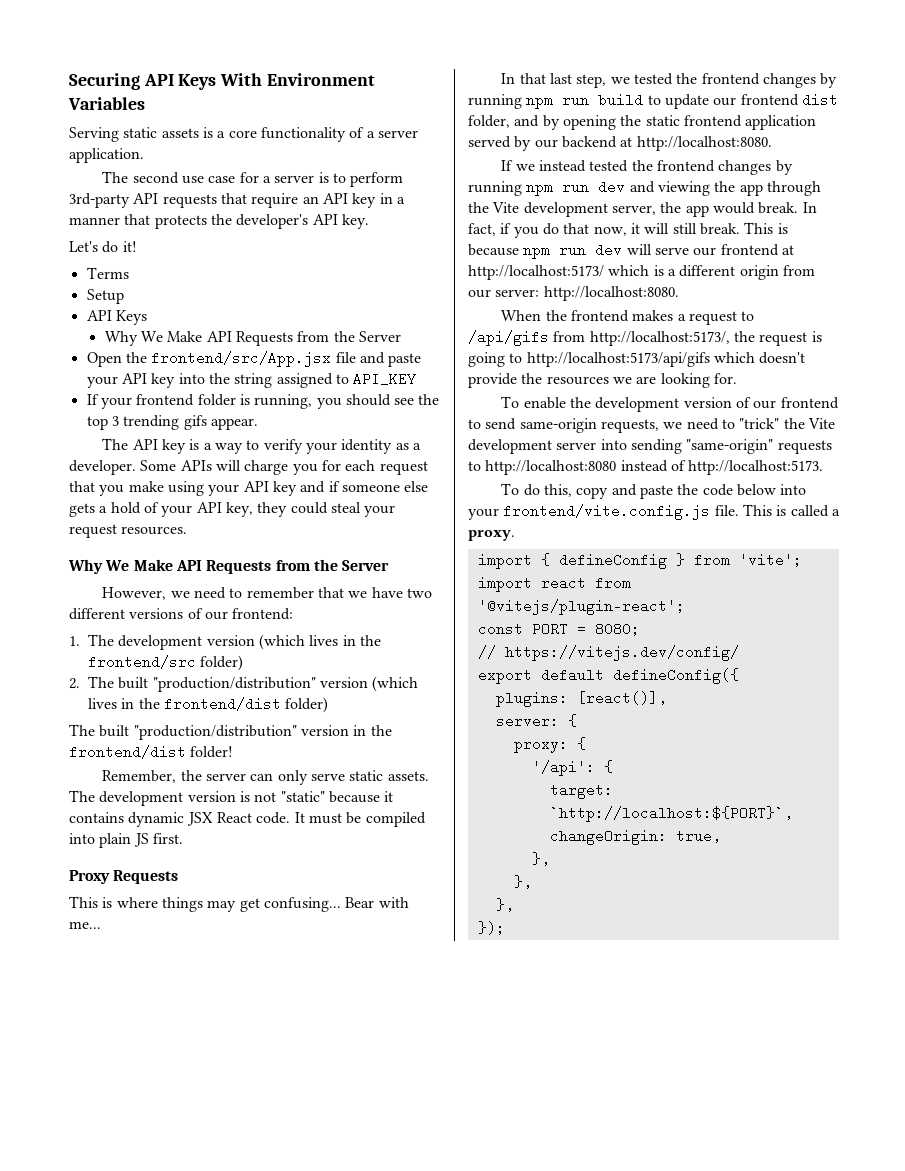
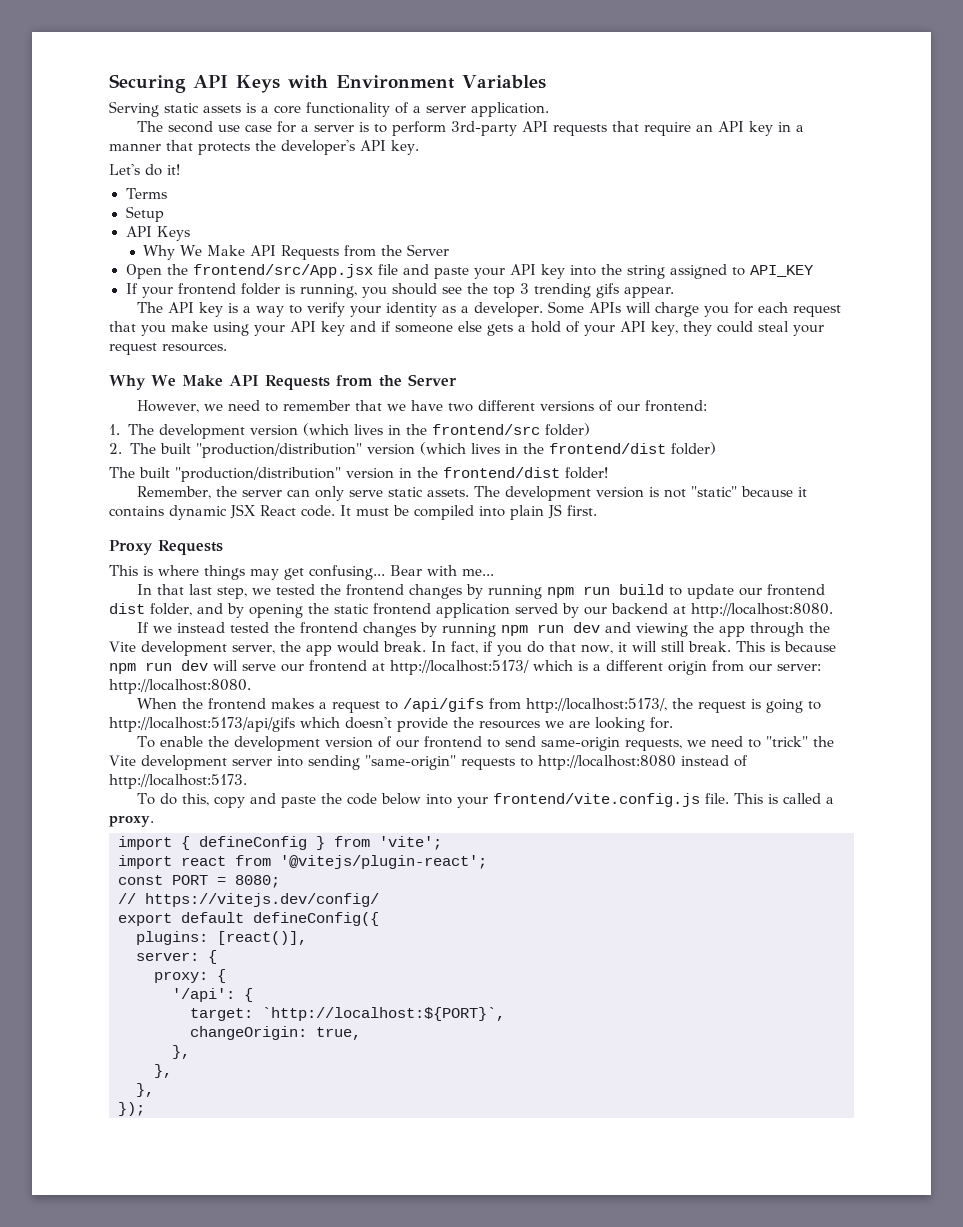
- Securing API Keys With Environment Variables
+ Securing API Keys with Environment Variables

